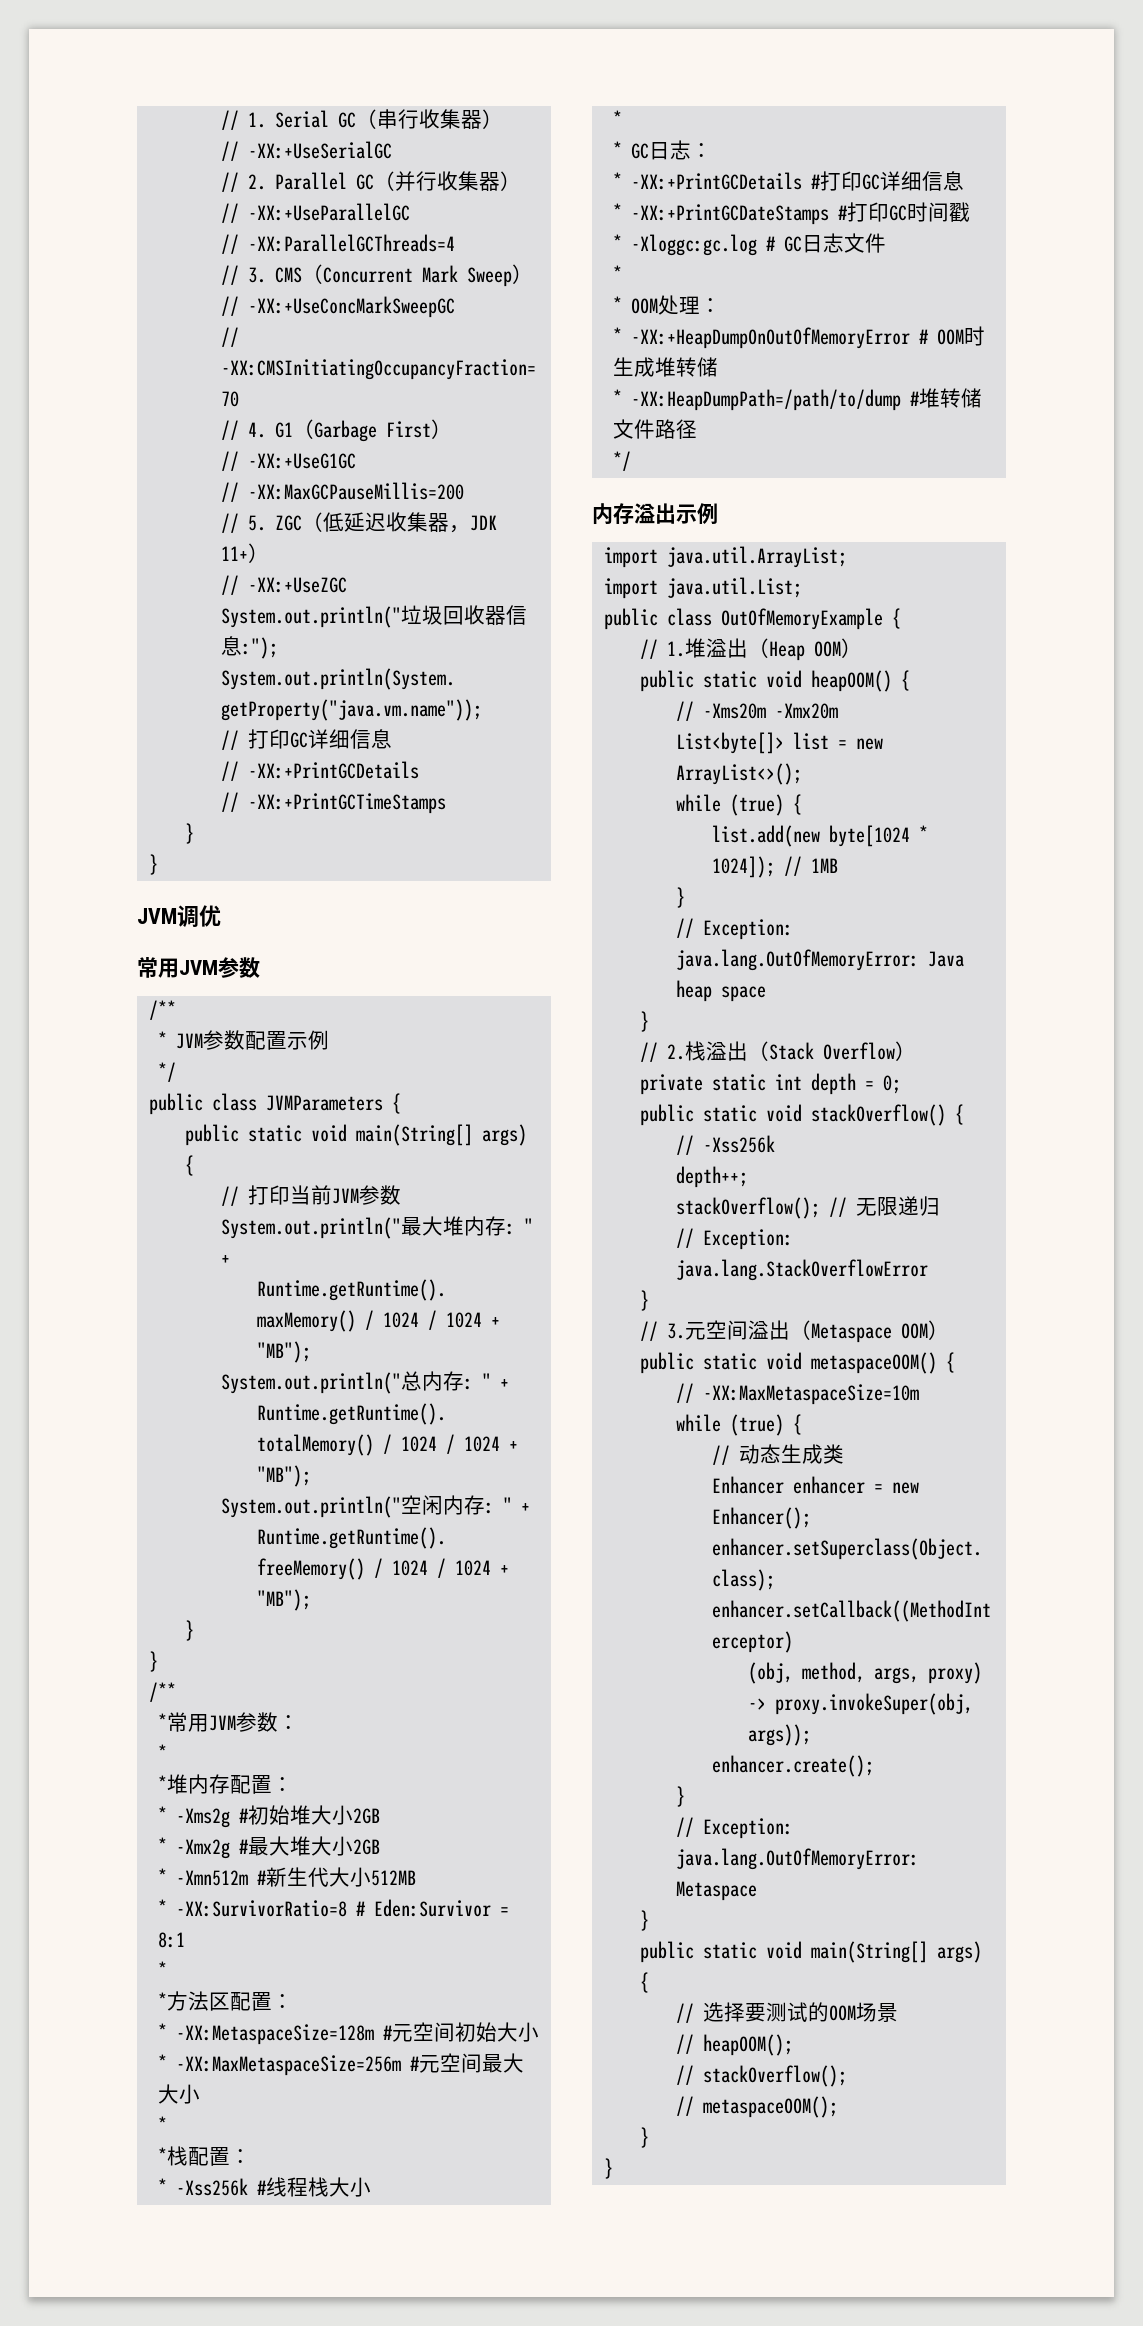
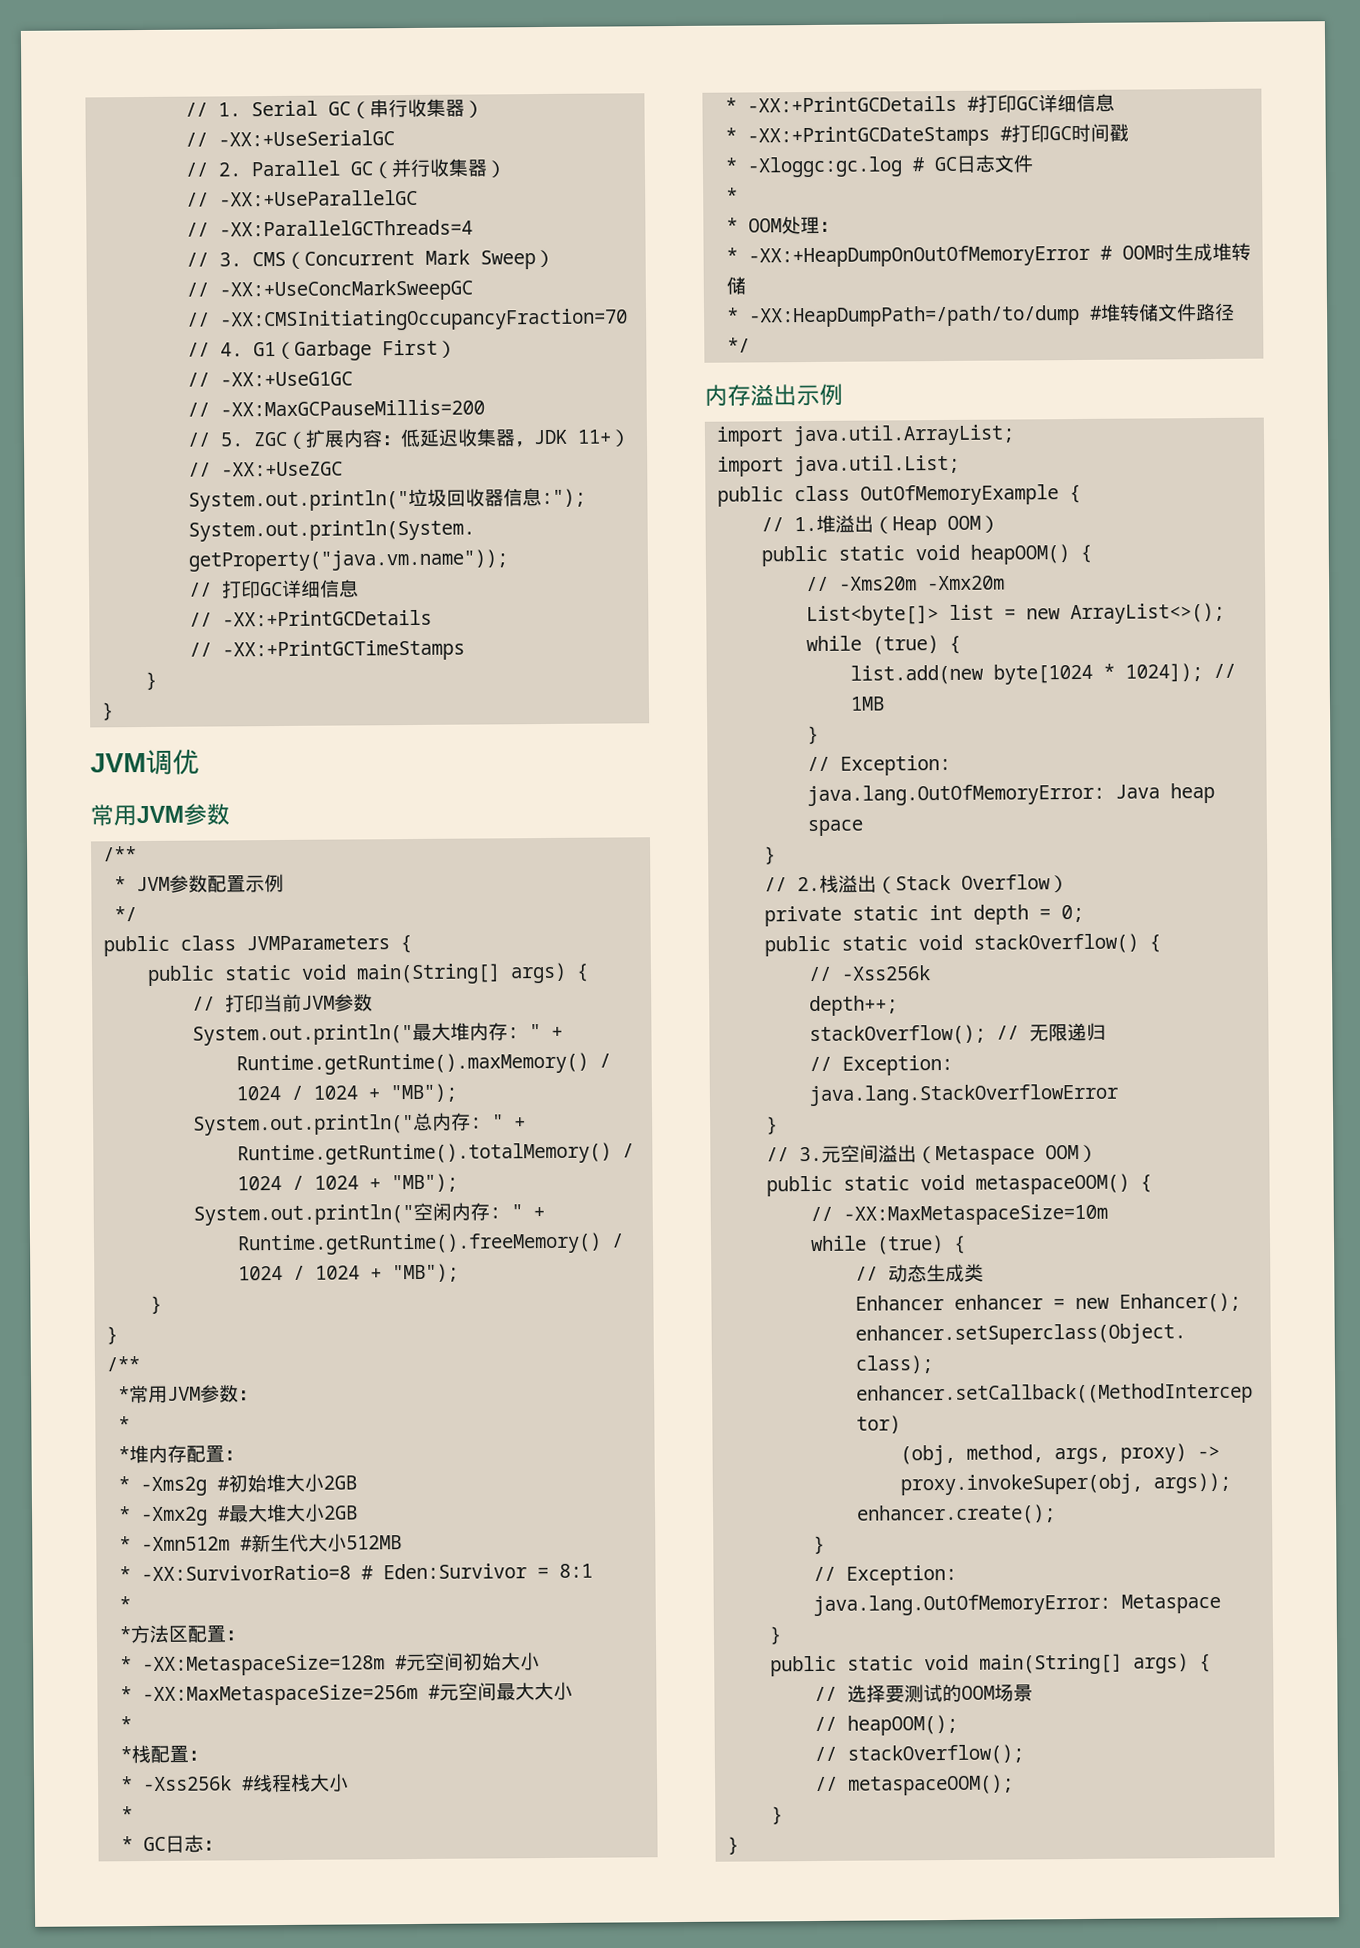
- // 5. ZGC（低延迟收集器，JDK 11+）
+ // 5. ZGC（扩展内容：低延迟收集器，JDK 11+）

